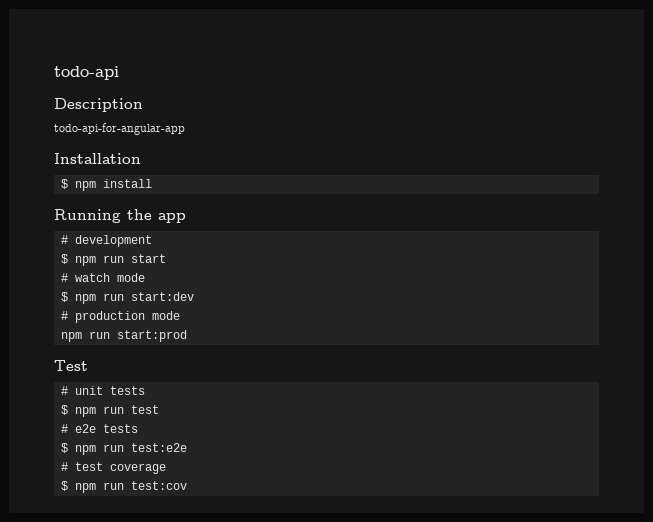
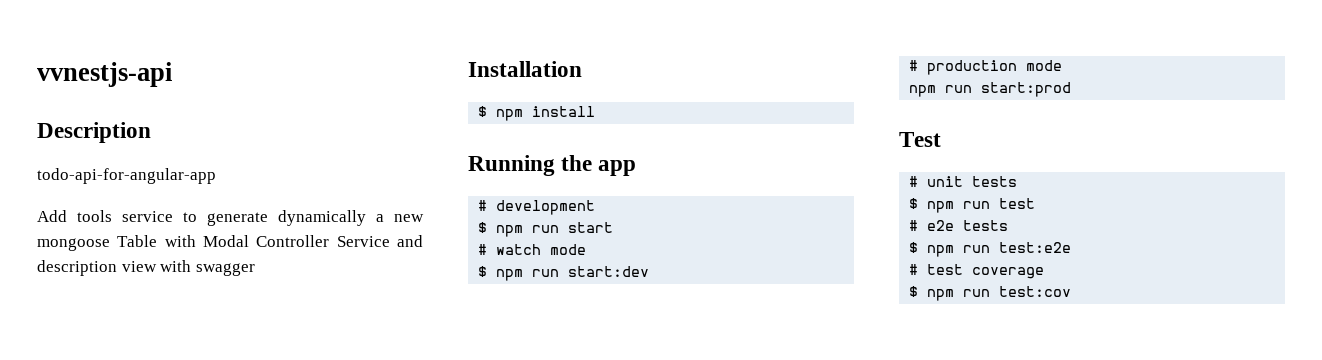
- todo-api
+ vvnestjs-api
+ Add tools service to generate dynamically a new mongoose Table with Modal Controller Service and description view with swagger

